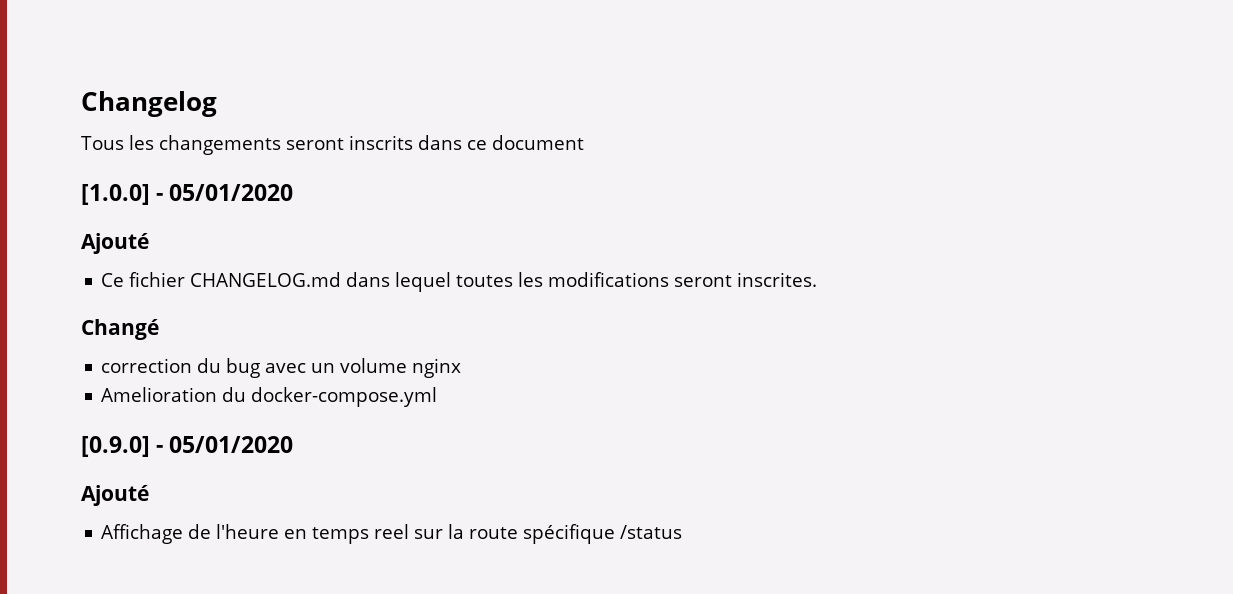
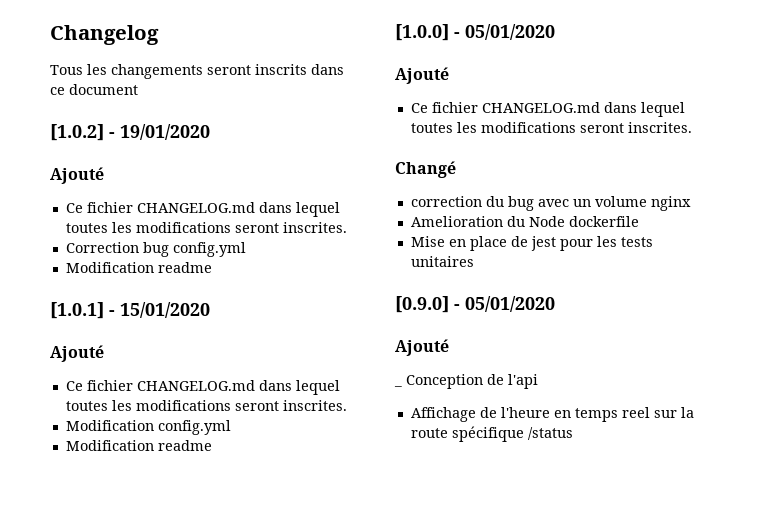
+ [1.0.2] - 19/01/2020
+ Ajouté
+ Ce fichier CHANGELOG.md dans lequel toutes les modifications seront inscrites.
+ Correction bug config.yml
+ Modification readme
+ [1.0.1] - 15/01/2020
+ Ajouté
+ Ce fichier CHANGELOG.md dans lequel toutes les modifications seront inscrites.
+ Modification config.yml
+ Modification readme
- Amelioration du docker-compose.yml
+ Amelioration du Node dockerfile
+ Mise en place de jest pour les tests unitaires
+ _ Conception de l'api

